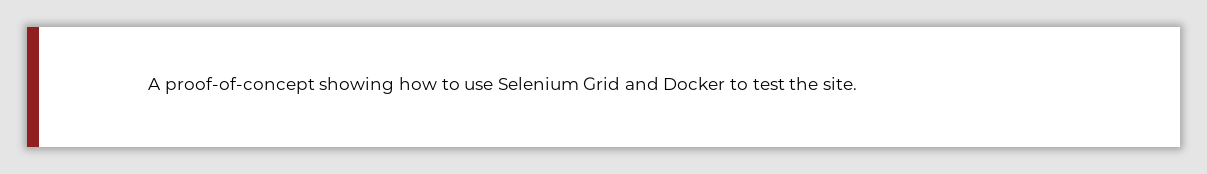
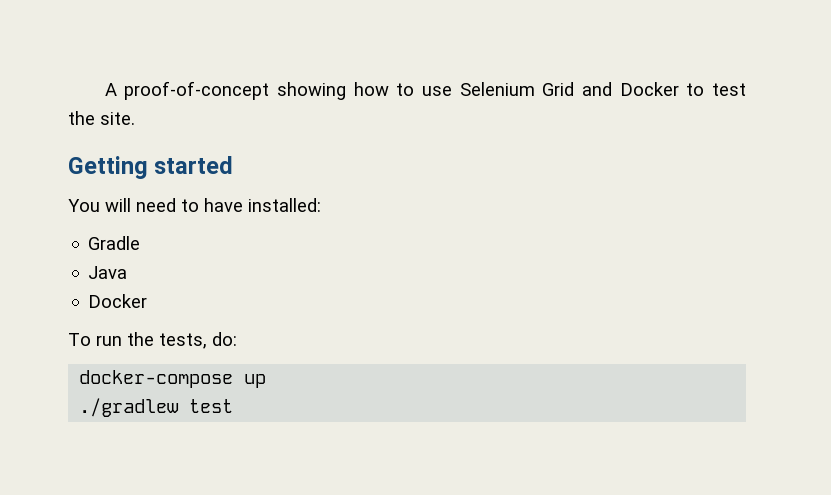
+ Getting started
+ You will need to have installed:
+ Gradle
+ Java
+ Docker
+ To run the tests, do:
+ docker-compose up
+ ./gradlew test

